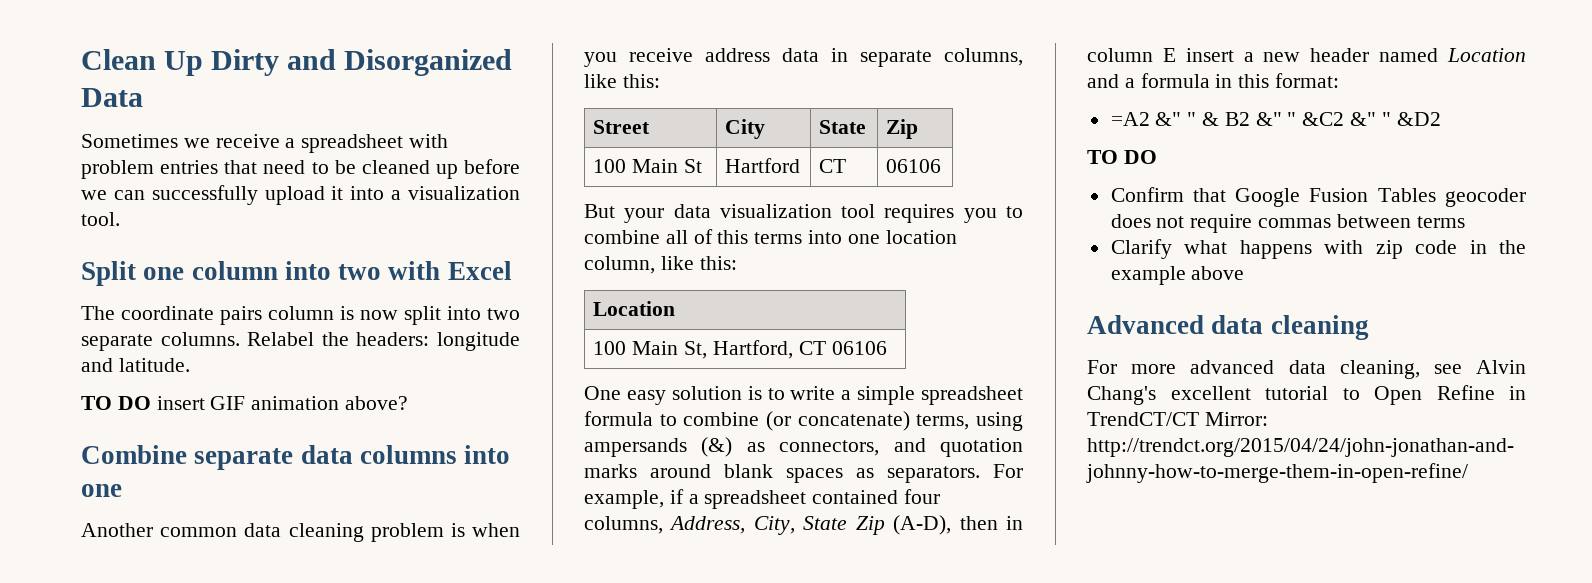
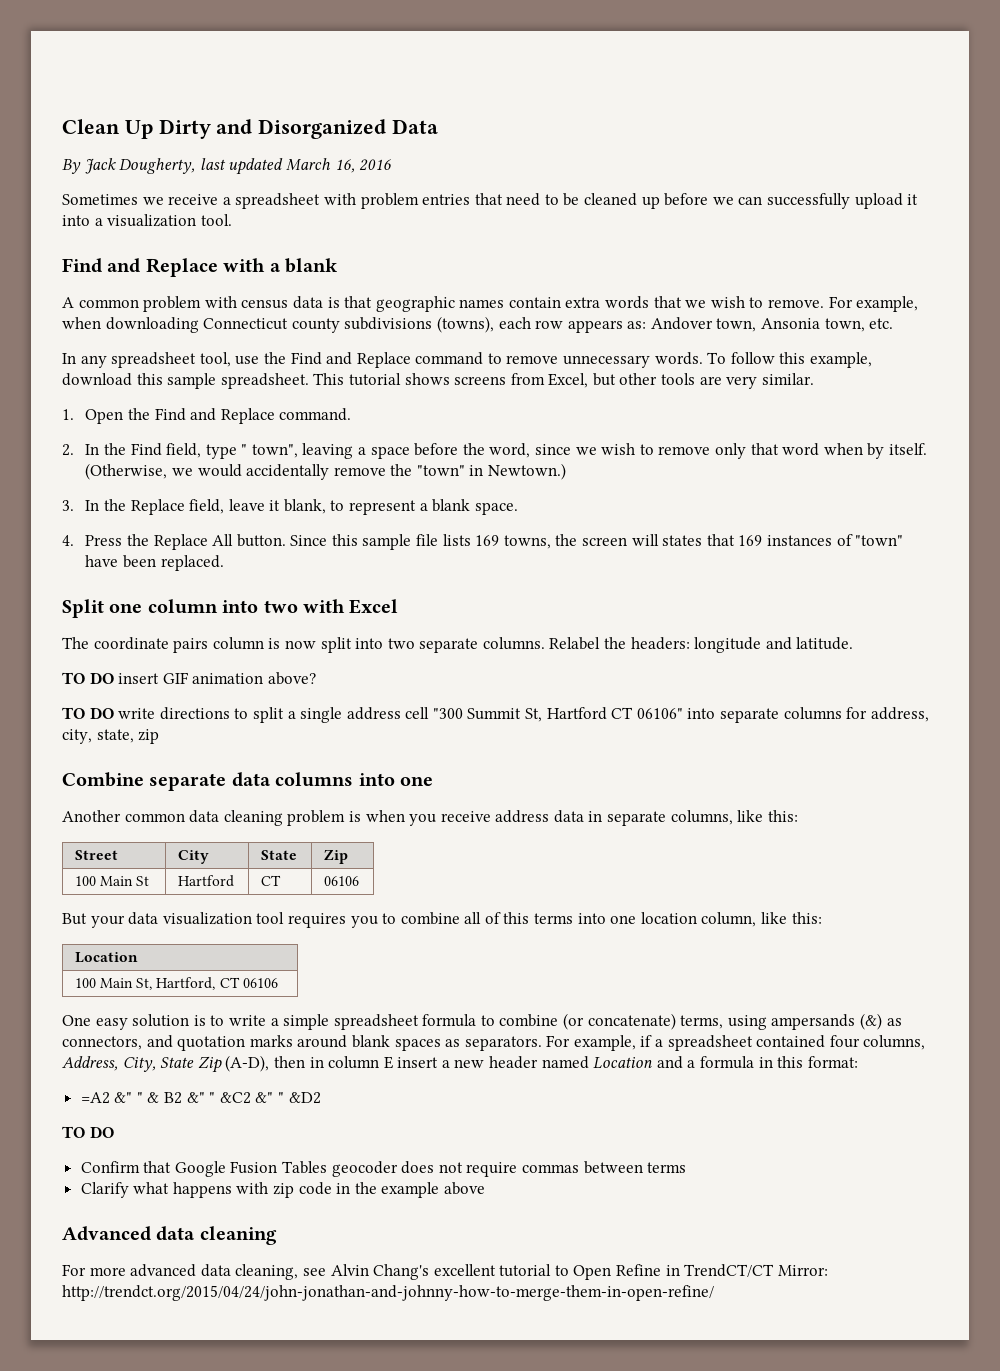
+ By Jack Dougherty, last updated March 16, 2016
+ Find and Replace with a blank
+ A common problem with census data is that geographic names contain extra words that we wish to remove. For example, when downloading Connecticut county subdivisions (towns), each row appears as: Andover town, Ansonia town, etc.
+ In any spreadsheet tool, use the Find and Replace command to remove unnecessary words. To follow this example, download this sample spreadsheet. This tutorial shows screens from Excel, but other tools are very similar.
+ 1. Open the Find and Replace command.
+ 2. In the Find field, type " town", leaving a space before the word, since we wish to remove only that word when by itself. (Otherwise, we would accidentally remove the "town" in Newtown.)
+ 3. In the Replace field, leave it blank, to represent a blank space.
+ 4. Press the Replace All button. Since this sample file lists 169 towns, the screen will states that 169 instances of "town" have been replaced.
+ TO DO write directions to split a single address cell "300 Summit St, Hartford CT 06106" into separate columns for address, city, state, zip

